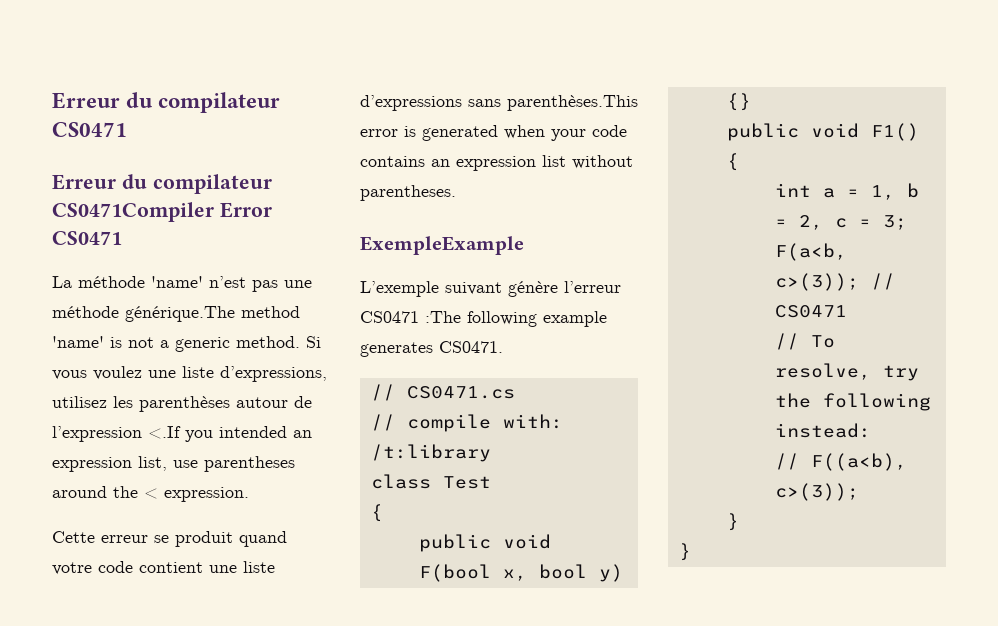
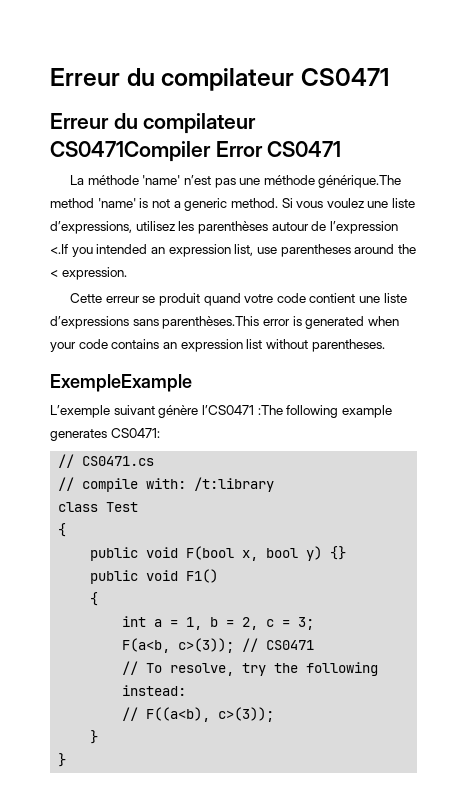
- L’exemple suivant génère l’erreur CS0471 :The following example generates CS0471.
+ L’exemple suivant génère l’CS0471 :The following example generates CS0471:

